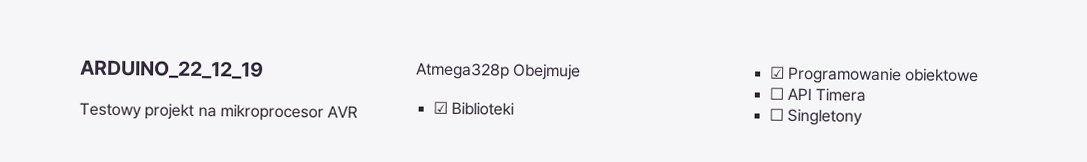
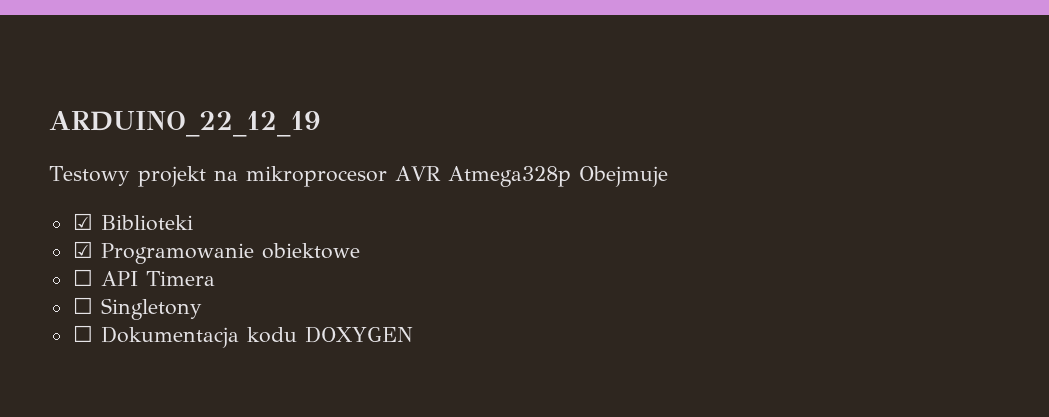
+ ☐ Dokumentacja kodu DOXYGEN

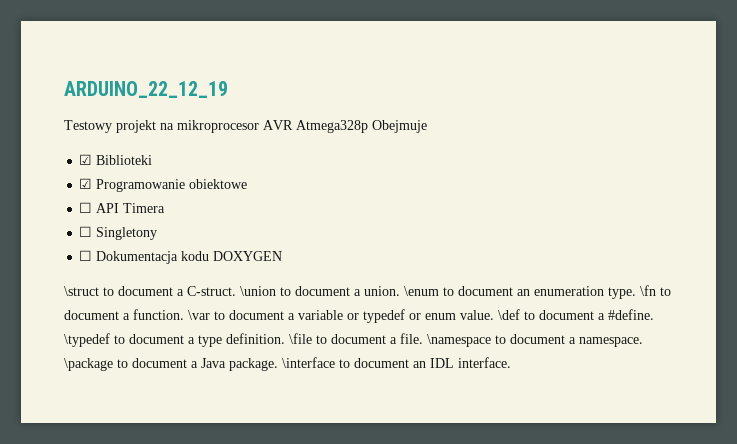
+ \struct to document a C-struct. \union to document a union. \enum to document an enumeration type. \fn to document a function. \var to document a variable or typedef or enum value. \def to document a #define. \typedef to document a type definition. \file to document a file. \namespace to document a namespace. \package to document a Java package. \interface to document an IDL interface.

